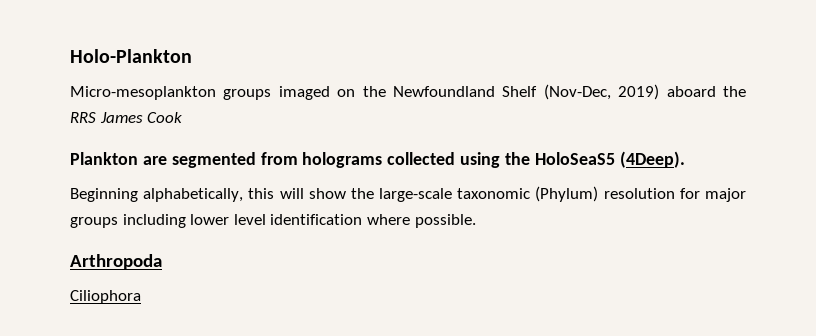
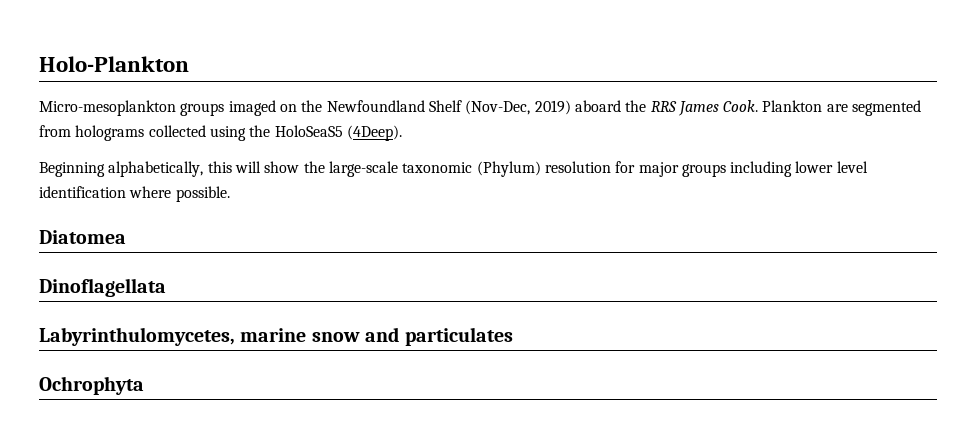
- Micro-mesoplankton groups imaged on the Newfoundland Shelf (Nov-Dec, 2019) aboard the RRS James Cook
- Plankton are segmented from holograms collected using the HoloSeaS5 (4Deep).
+ Micro-mesoplankton groups imaged on the Newfoundland Shelf (Nov-Dec, 2019) aboard the RRS James Cook. Plankton are segmented from holograms collected using the HoloSeaS5 (4Deep).
- Arthropoda
- Ciliophora
+ Diatomea
+ Dinoflagellata
+ Labyrinthulomycetes, marine snow and particulates
+ Ochrophyta

